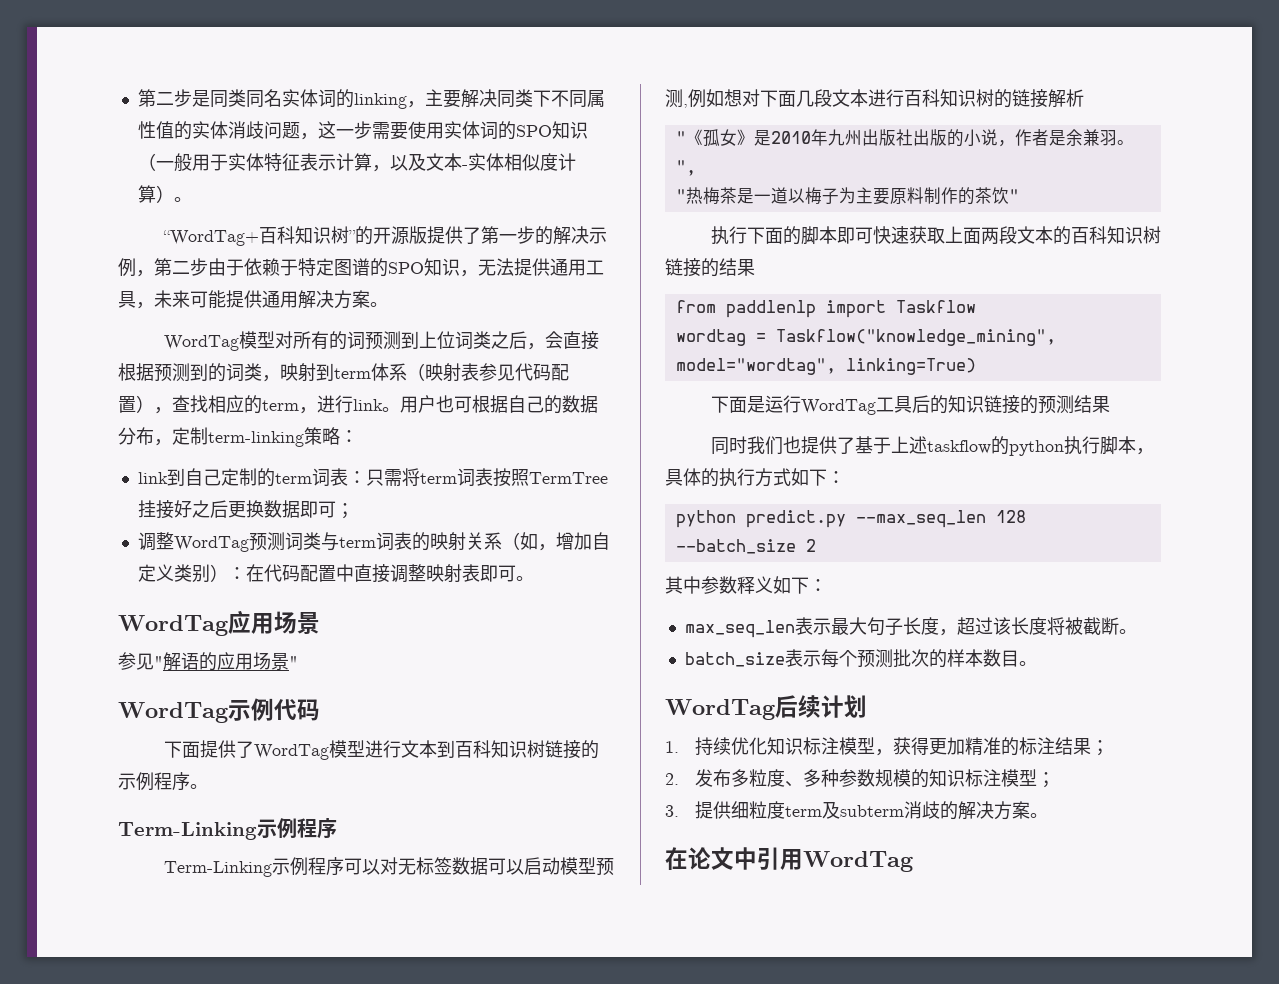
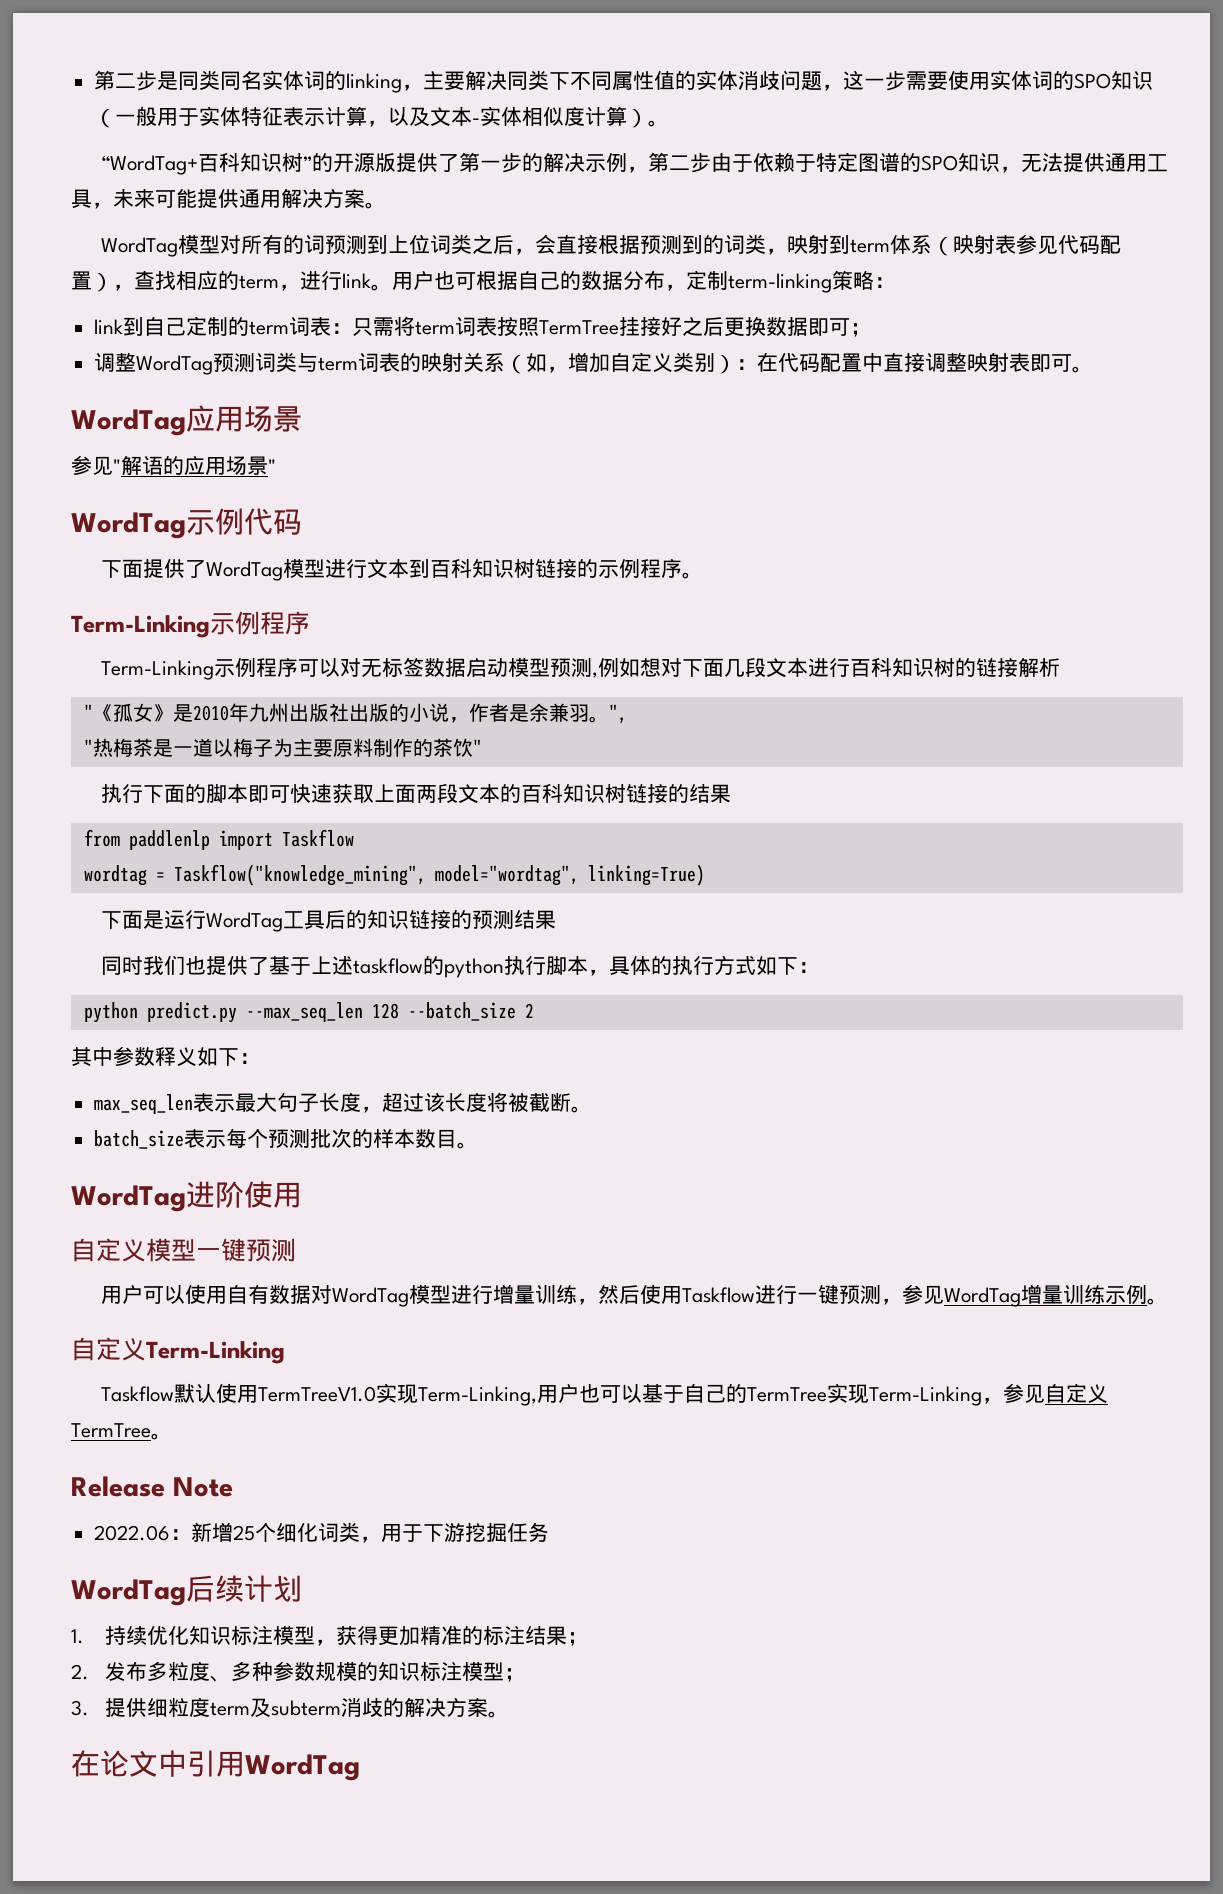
- Term-Linking示例程序可以对无标签数据可以启动模型预测,例如想对下面几段文本进行百科知识树的链接解析
+ Term-Linking示例程序可以对无标签数据启动模型预测,例如想对下面几段文本进行百科知识树的链接解析
+ WordTag进阶使用
+ 自定义模型一键预测
+ 用户可以使用自有数据对WordTag模型进行增量训练，然后使用Taskflow进行一键预测，参见WordTag增量训练示例。
+ 自定义Term-Linking
+ Taskflow默认使用TermTreeV1.0实现Term-Linking,用户也可以基于自己的TermTree实现Term-Linking，参见自定义TermTree。
+ Release Note
+ 2022.06：新增25个细化词类，用于下游挖掘任务

